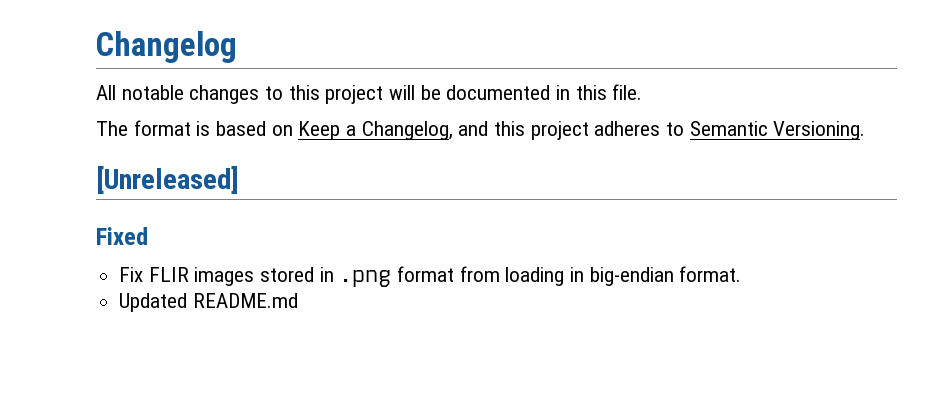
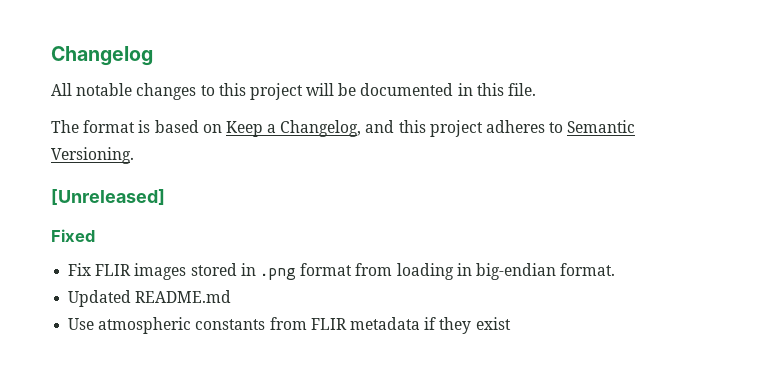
+ Use atmospheric constants from FLIR metadata if they exist

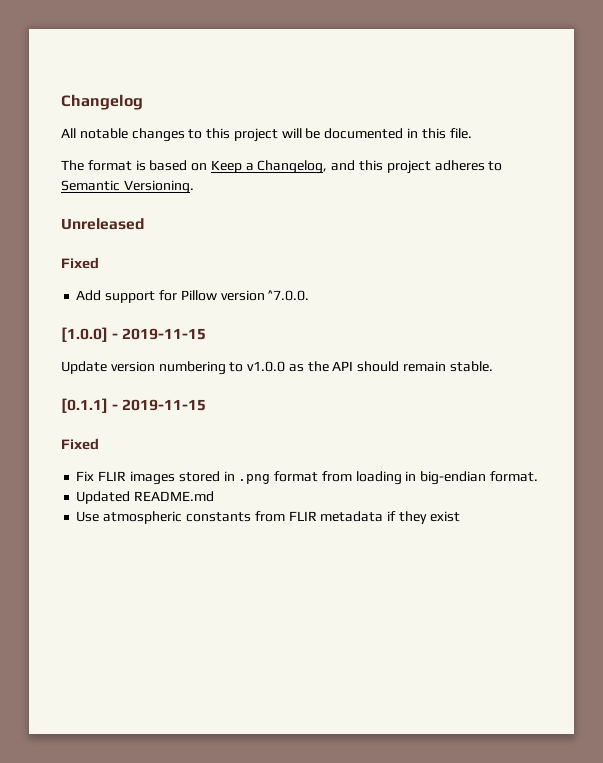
- [Unreleased]
+ Unreleased
+ Fixed
+ Add support for Pillow version ^7.0.0.
+ [1.0.0] - 2019-11-15
+ Update version numbering to v1.0.0 as the API should remain stable.
+ [0.1.1] - 2019-11-15

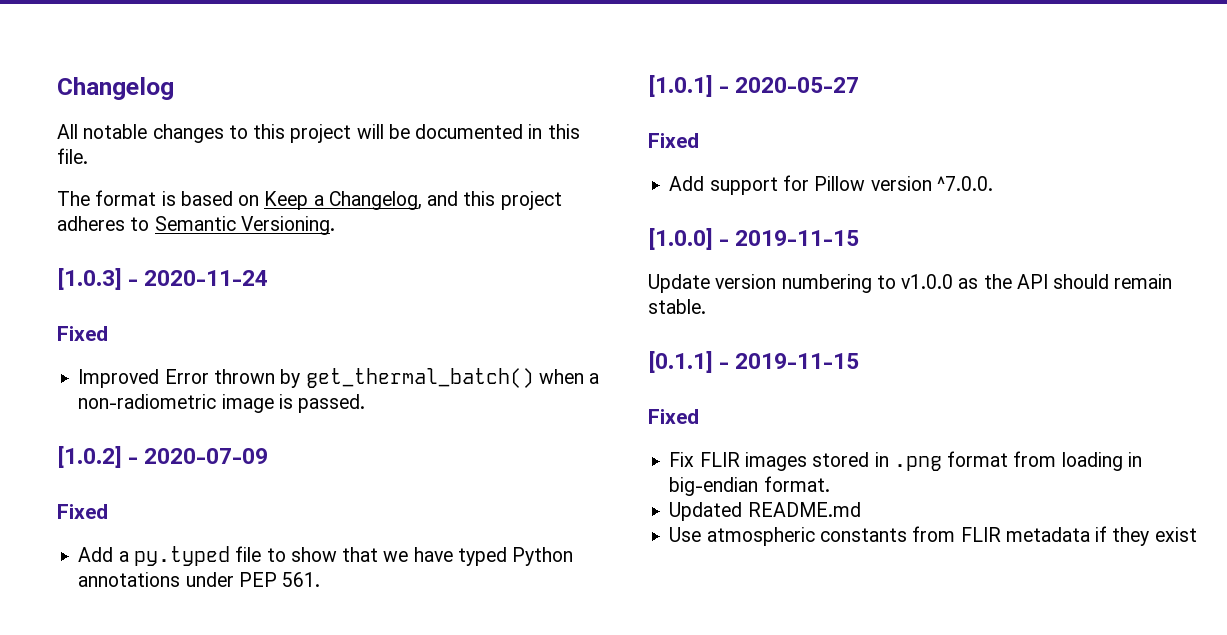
- Unreleased
+ [1.0.3] - 2020-11-24
+ Fixed
+ Improved Error thrown by get_thermal_batch() when a non-radiometric image is passed.
+ [1.0.2] - 2020-07-09
+ Fixed
+ Add a py.typed file to show that we have typed Python annotations under PEP 561.
+ [1.0.1] - 2020-05-27

